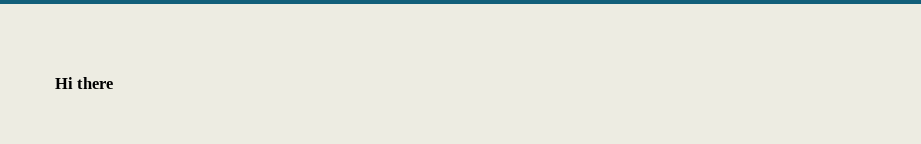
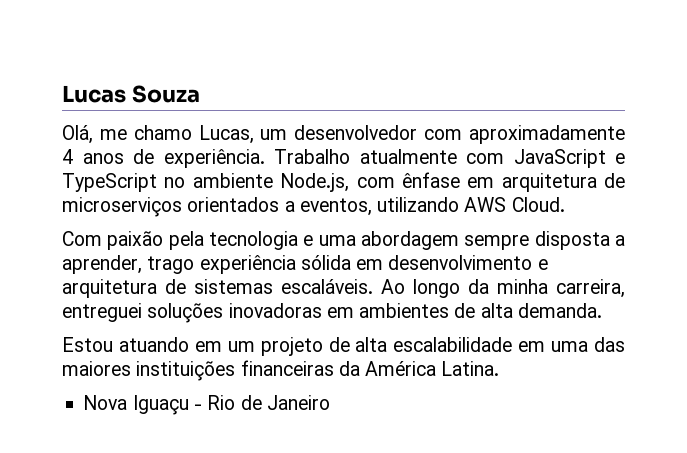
- Hi there
+ Lucas Souza
+ Olá, me chamo Lucas, um desenvolvedor com aproximadamente 4 anos de experiência. Trabalho atualmente com JavaScript e TypeScript no ambiente Node.js, com ênfase em arquitetura de microserviços orientados a eventos, utilizando AWS Cloud.
+ Com paixão pela tecnologia e uma abordagem sempre disposta a aprender, trago experiência sólida em desenvolvimento e arquitetura de sistemas escaláveis. Ao longo da minha carreira, entreguei soluções inovadoras em ambientes de alta demanda.
+ Estou atuando em um projeto de alta escalabilidade em uma das maiores instituições financeiras da América Latina.
+ Nova Iguaçu - Rio de Janeiro

